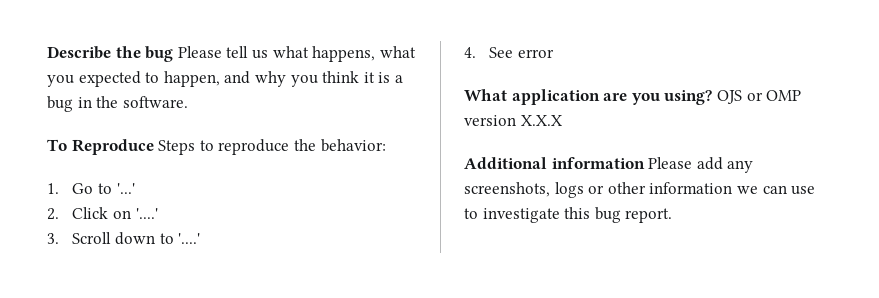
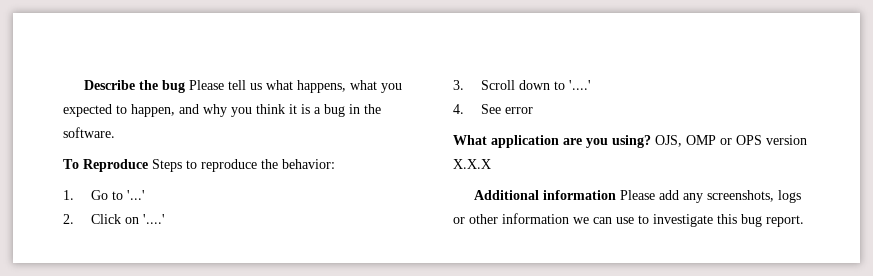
- OJS or OMP version X.X.X
+ OJS, OMP or OPS version X.X.X

